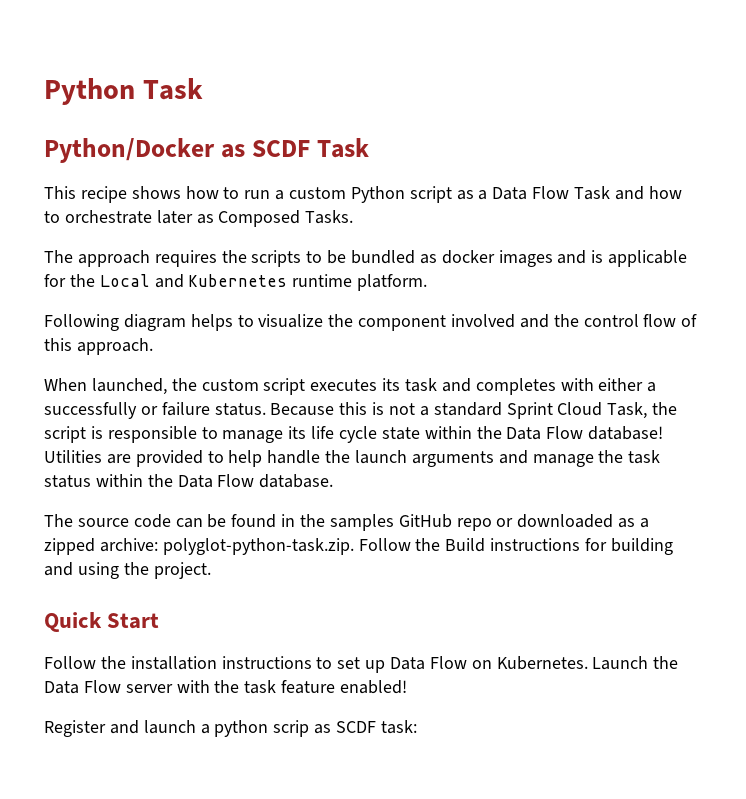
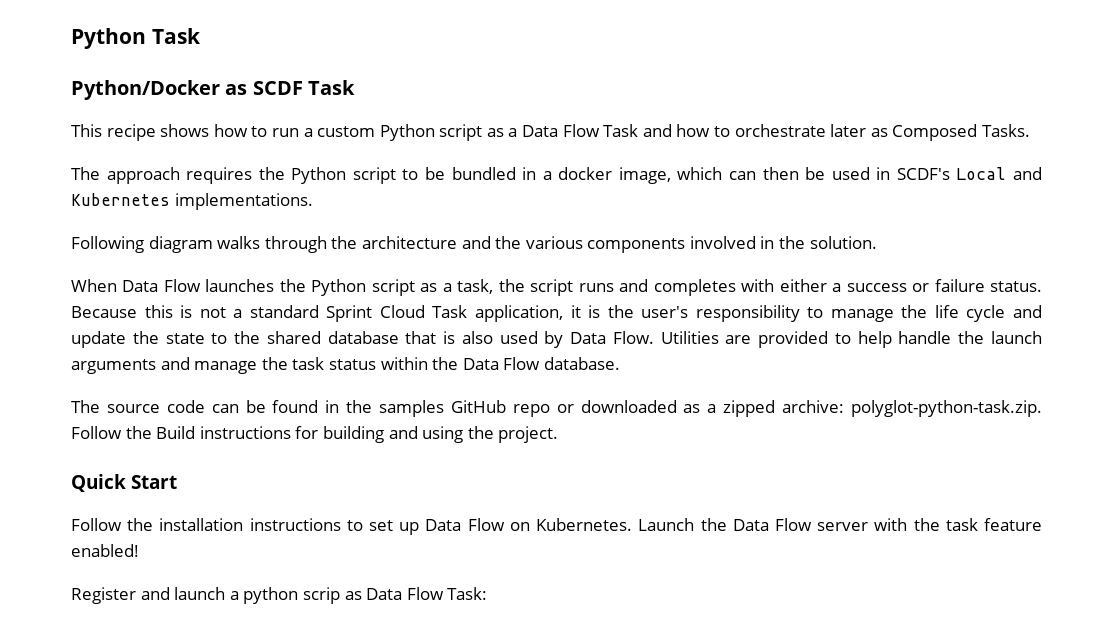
- The approach requires the scripts to be bundled as docker images and is applicable for the Local and Kubernetes runtime platform.
+ The approach requires the Python script to be bundled in a docker image, which can then be used in SCDF's Local and Kubernetes implementations.
- Following diagram helps to visualize the component involved and the control flow of this approach.
- When launched, the custom script executes its task and completes with either a successfully or failure status.
+ Following diagram walks through the architecture and the various components involved in the solution.
+ When Data Flow launches the Python script as a task, the script runs and completes with either a success or failure status.
- Because this is not a standard Sprint Cloud Task, the script is responsible to manage its life cycle state within the Data Flow database!
+ Because this is not a standard Sprint Cloud Task application, it is the user's responsibility to manage the life cycle and update the state to the shared database that is also used by Data Flow.
- Register and launch a python scrip as SCDF task:
+ Register and launch a python scrip as Data Flow Task:

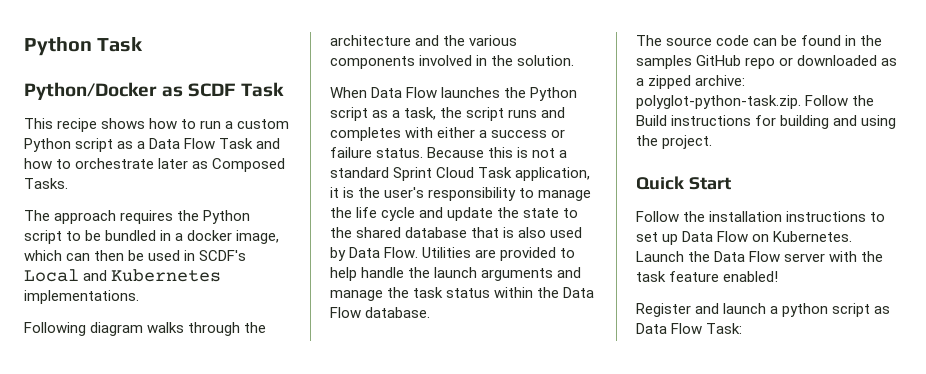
- Register and launch a python scrip as Data Flow Task:
+ Register and launch a python script as Data Flow Task:

